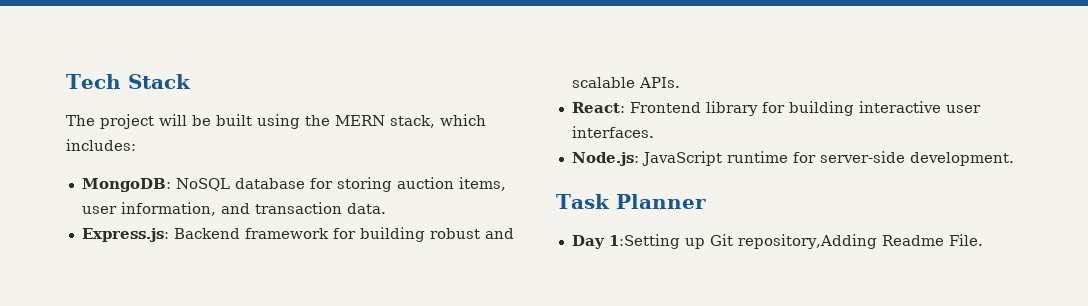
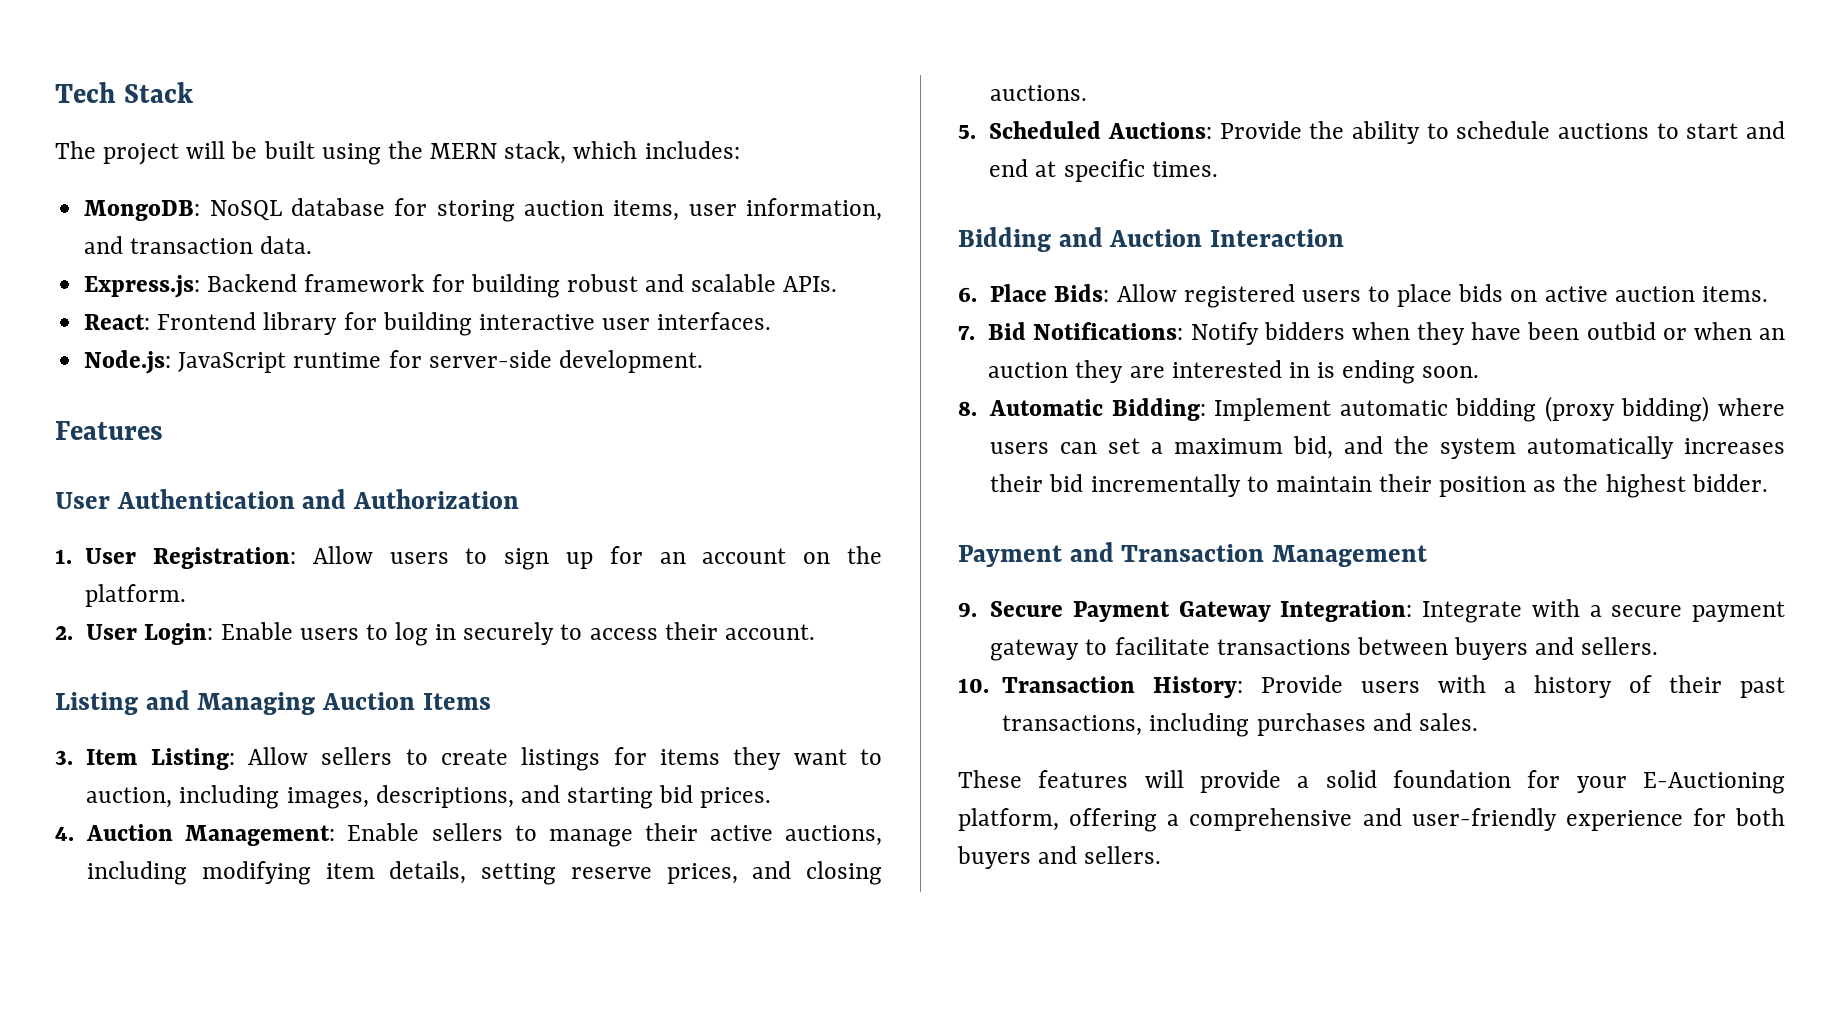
- Task Planner
- Day 1:Setting up Git repository,Adding Readme File.
+ Features
+ User Authentication and Authorization
+ 1. User Registration: Allow users to sign up for an account on the platform.
+ 2. User Login: Enable users to log in securely to access their account.
+ Listing and Managing Auction Items
+ 3. Item Listing: Allow sellers to create listings for items they want to auction, including images, descriptions, and starting bid prices.
+ 4. Auction Management: Enable sellers to manage their active auctions, including modifying item details, setting reserve prices, and closing auctions.
+ 5. Scheduled Auctions: Provide the ability to schedule auctions to start and end at specific times.
+ Bidding and Auction Interaction
+ 6. Place Bids: Allow registered users to place bids on active auction items.
+ 7. Bid Notifications: Notify bidders when they have been outbid or when an auction they are interested in is ending soon.
+ 8. Automatic Bidding: Implement automatic bidding (proxy bidding) where users can set a maximum bid, and the system automatically increases their bid incrementally to maintain their position as the highest bidder.
+ Payment and Transaction Management
+ 9. Secure Payment Gateway Integration: Integrate with a secure payment gateway to facilitate transactions between buyers and sellers.
+ 10. Transaction History: Provide users with a history of their past transactions, including purchases and sales.
+ These features will provide a solid foundation for your E-Auctioning platform, offering a comprehensive and user-friendly experience for both buyers and sellers.

